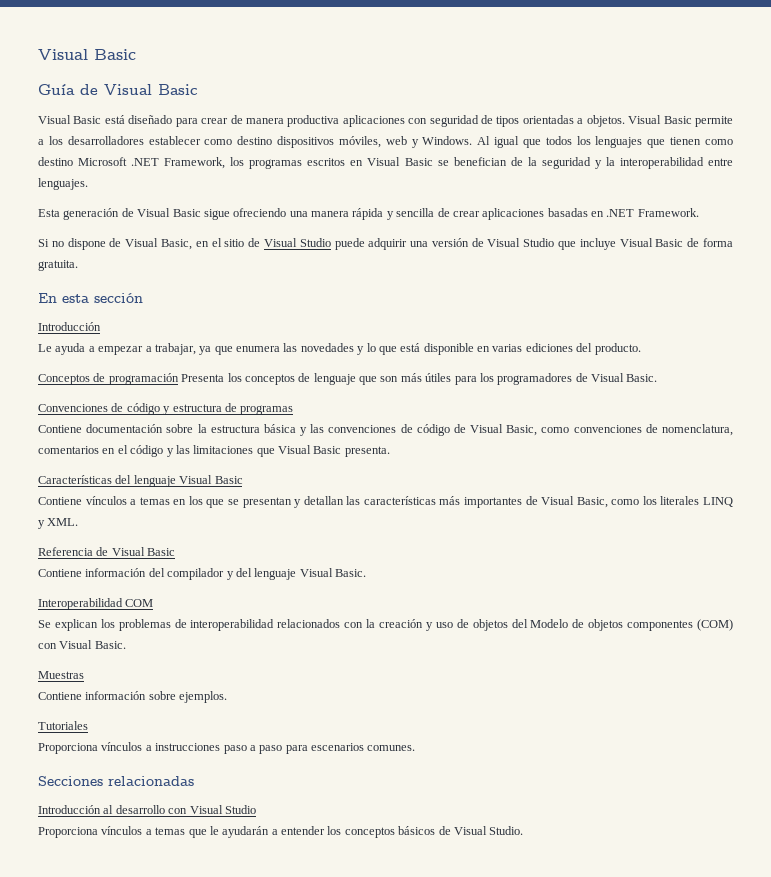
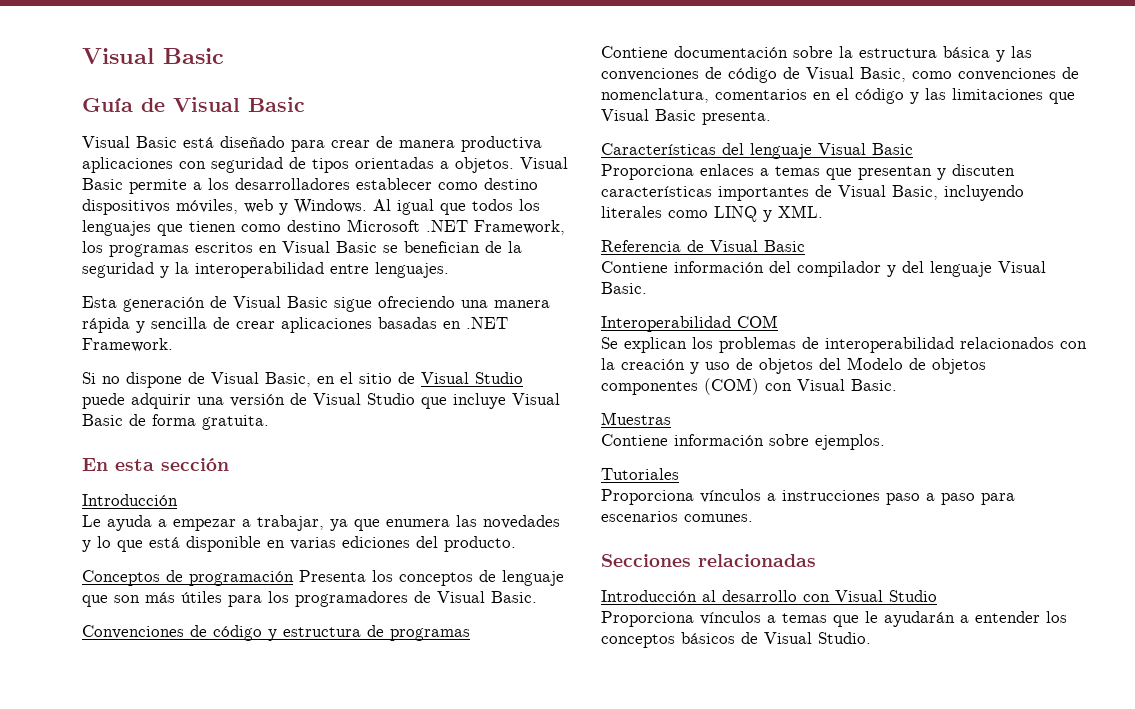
- Contiene vínculos a temas en los que se presentan y detallan las características más importantes de Visual Basic, como los literales LINQ y XML.
+ Proporciona enlaces a temas que presentan y discuten características importantes de Visual Basic, incluyendo literales como LINQ y XML.

